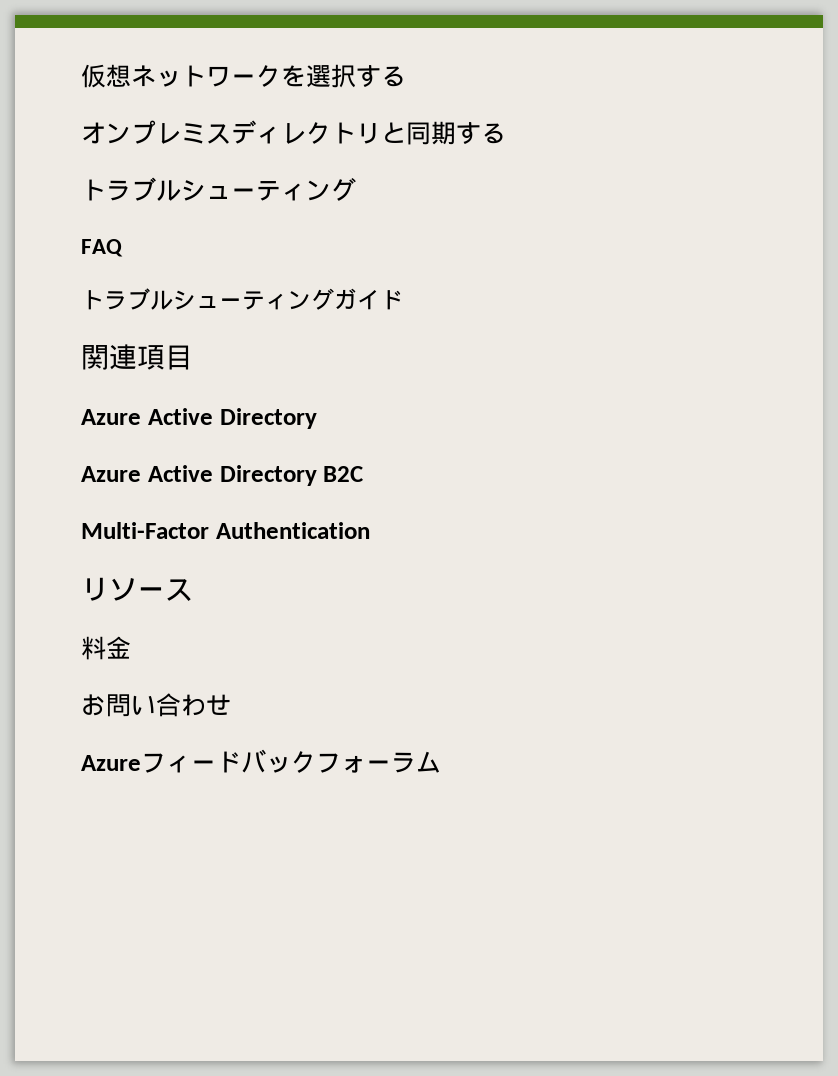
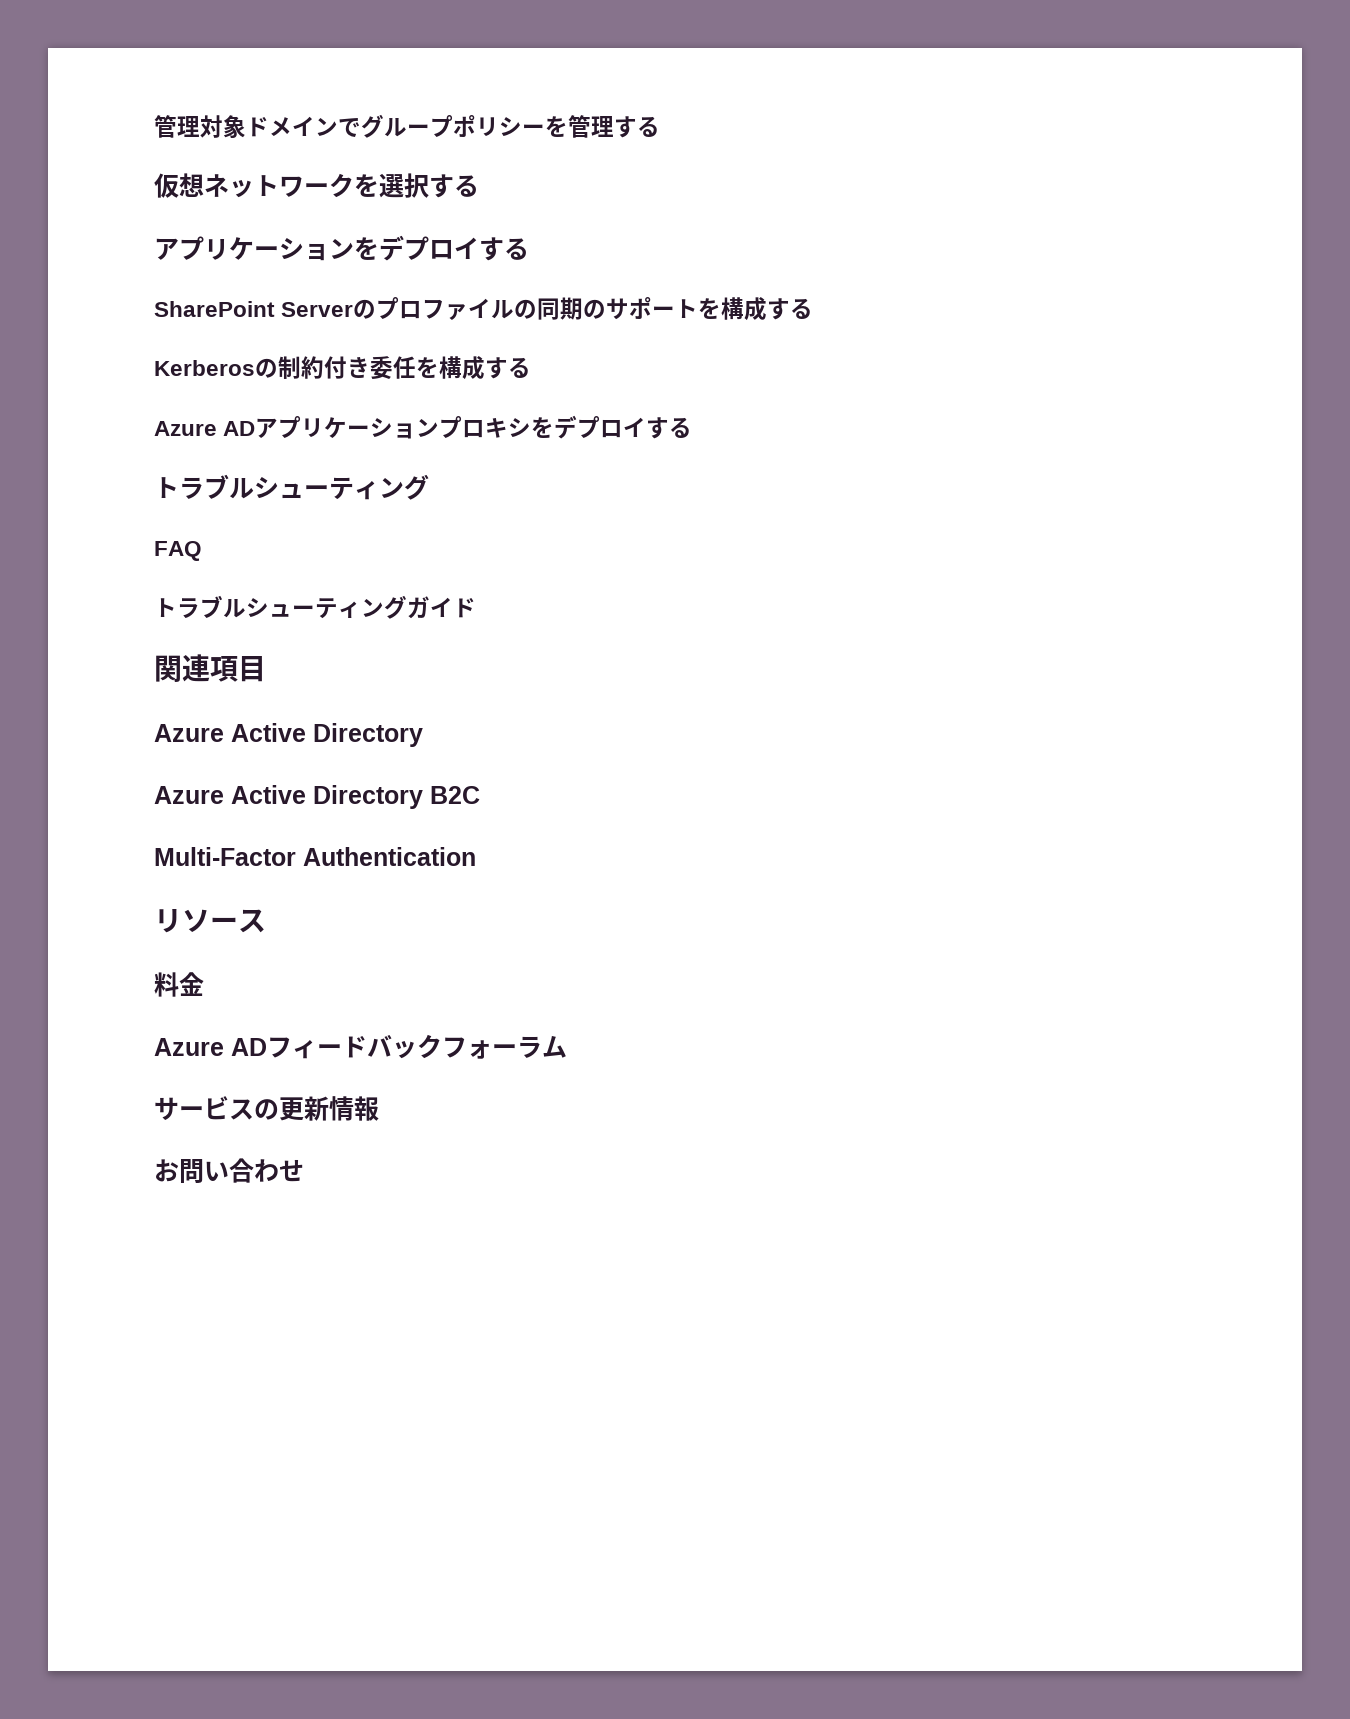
+ 管理対象ドメインでグループポリシーを管理する
- オンプレミスディレクトリと同期する
+ アプリケーションをデプロイする
+ SharePoint Serverのプロファイルの同期のサポートを構成する
+ Kerberosの制約付き委任を構成する
+ Azure ADアプリケーションプロキシをデプロイする
- お問い合わせ
- Azureフィードバックフォーラム
+ Azure ADフィードバックフォーラム
+ サービスの更新情報
+ お問い合わせ

